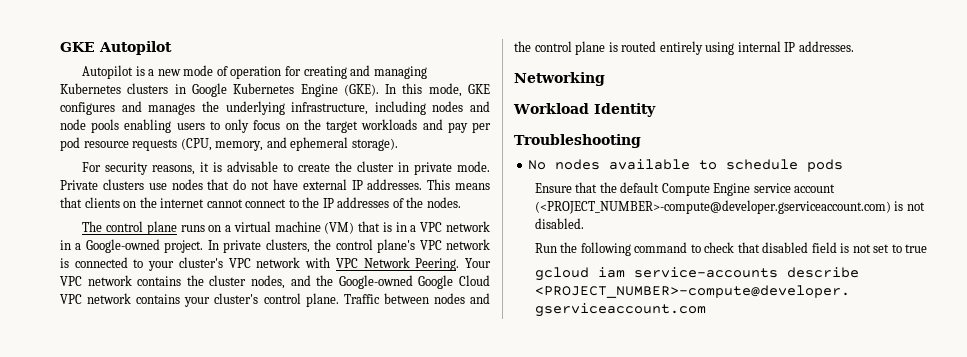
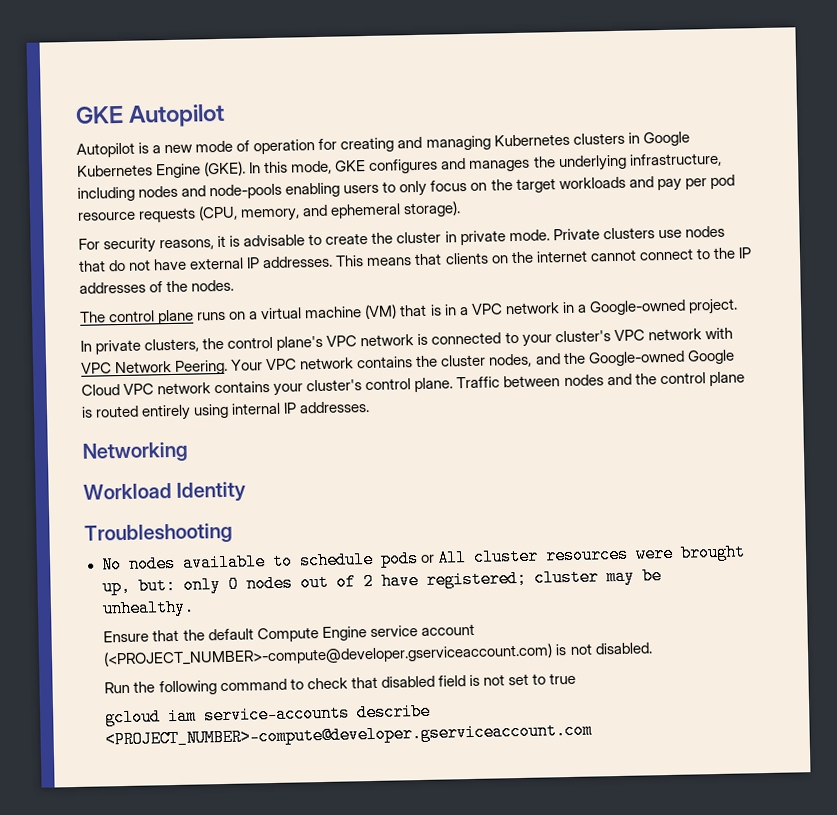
- In this mode, GKE configures and manages the underlying infrastructure, including nodes and node pools enabling users to only focus on the target workloads and pay per pod resource requests (CPU, memory, and ephemeral storage).
+ In this mode, GKE configures and manages the underlying infrastructure, including nodes and node-pools enabling users to only focus on the target workloads and pay per pod resource requests (CPU, memory, and ephemeral storage).
- The control plane runs on a virtual machine (VM) that is in a VPC network in a Google-owned project. In private clusters, the control plane's VPC network is connected to your cluster's VPC network with VPC Network Peering.
+ The control plane runs on a virtual machine (VM) that is in a VPC network in a Google-owned project.
+ In private clusters, the control plane's VPC network is connected to your cluster's VPC network with VPC Network Peering.
- No nodes available to schedule pods
+ No nodes available to schedule pods or All cluster resources were brought up, but: only 0 nodes out of 2 have registered; cluster may be unhealthy.

